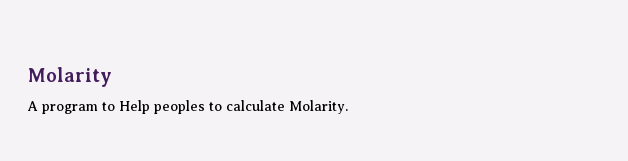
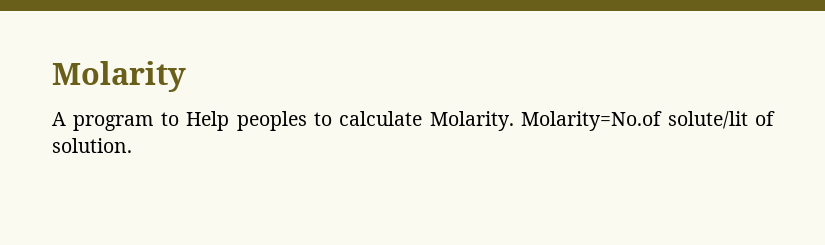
+ Molarity=No.of solute/lit of solution.

